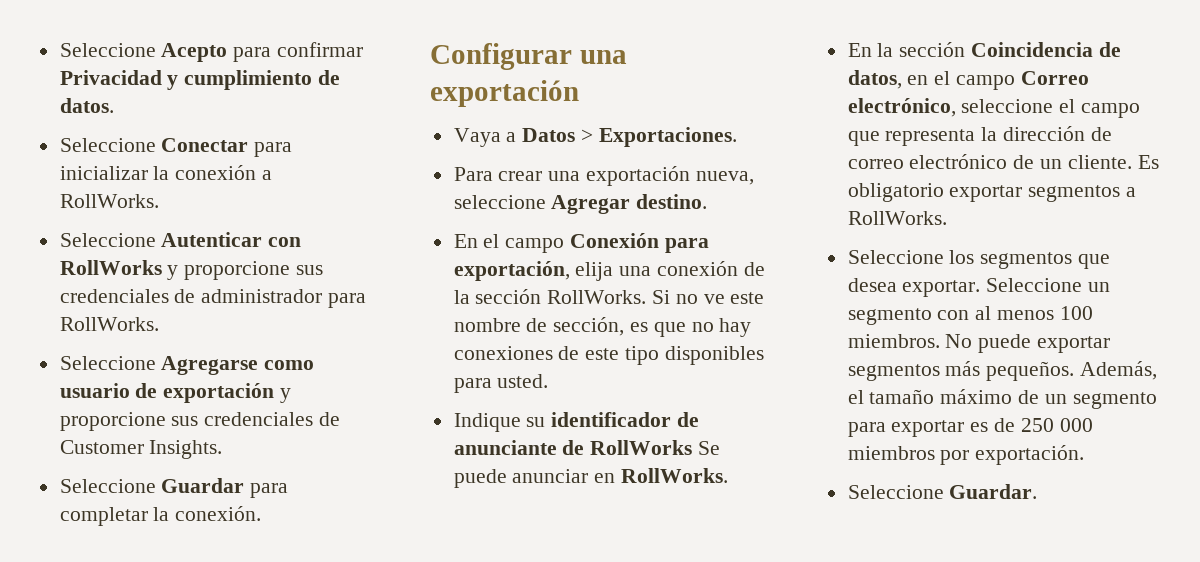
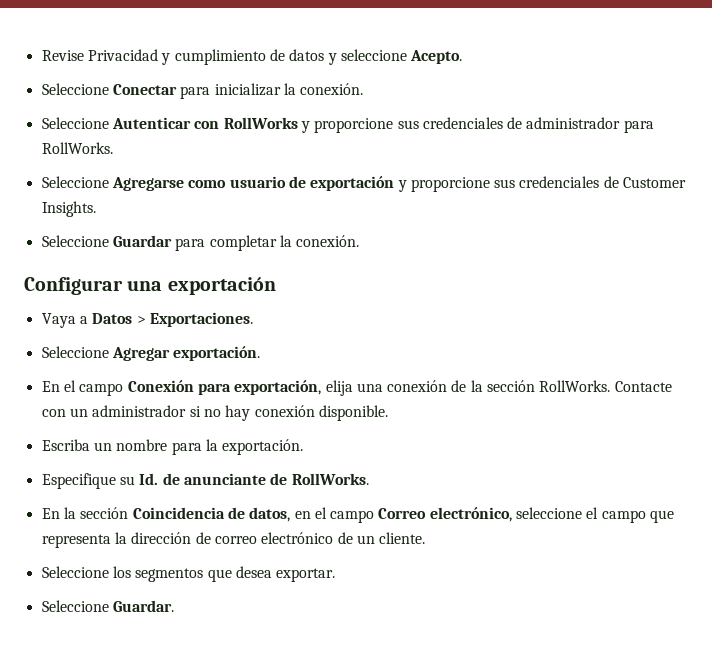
- Seleccione Acepto para confirmar Privacidad y cumplimiento de datos.
+ Revise Privacidad y cumplimiento de datos y seleccione Acepto.
- Seleccione Conectar para inicializar la conexión a RollWorks.
+ Seleccione Conectar para inicializar la conexión.
- Para crear una exportación nueva, seleccione Agregar destino.
+ Seleccione Agregar exportación.
- Si no ve este nombre de sección, es que no hay conexiones de este tipo disponibles para usted.
- Indique su identificador de anunciante de RollWorks Se puede anunciar en RollWorks.
+ Contacte con un administrador si no hay conexión disponible.
+ Escriba un nombre para la exportación.
+ Especifique su Id. de anunciante de RollWorks.
- Es obligatorio exportar segmentos a RollWorks.
- Seleccione un segmento con al menos 100 miembros. No puede exportar segmentos más pequeños. Además, el tamaño máximo de un segmento para exportar es de 250 000 miembros por exportación.

